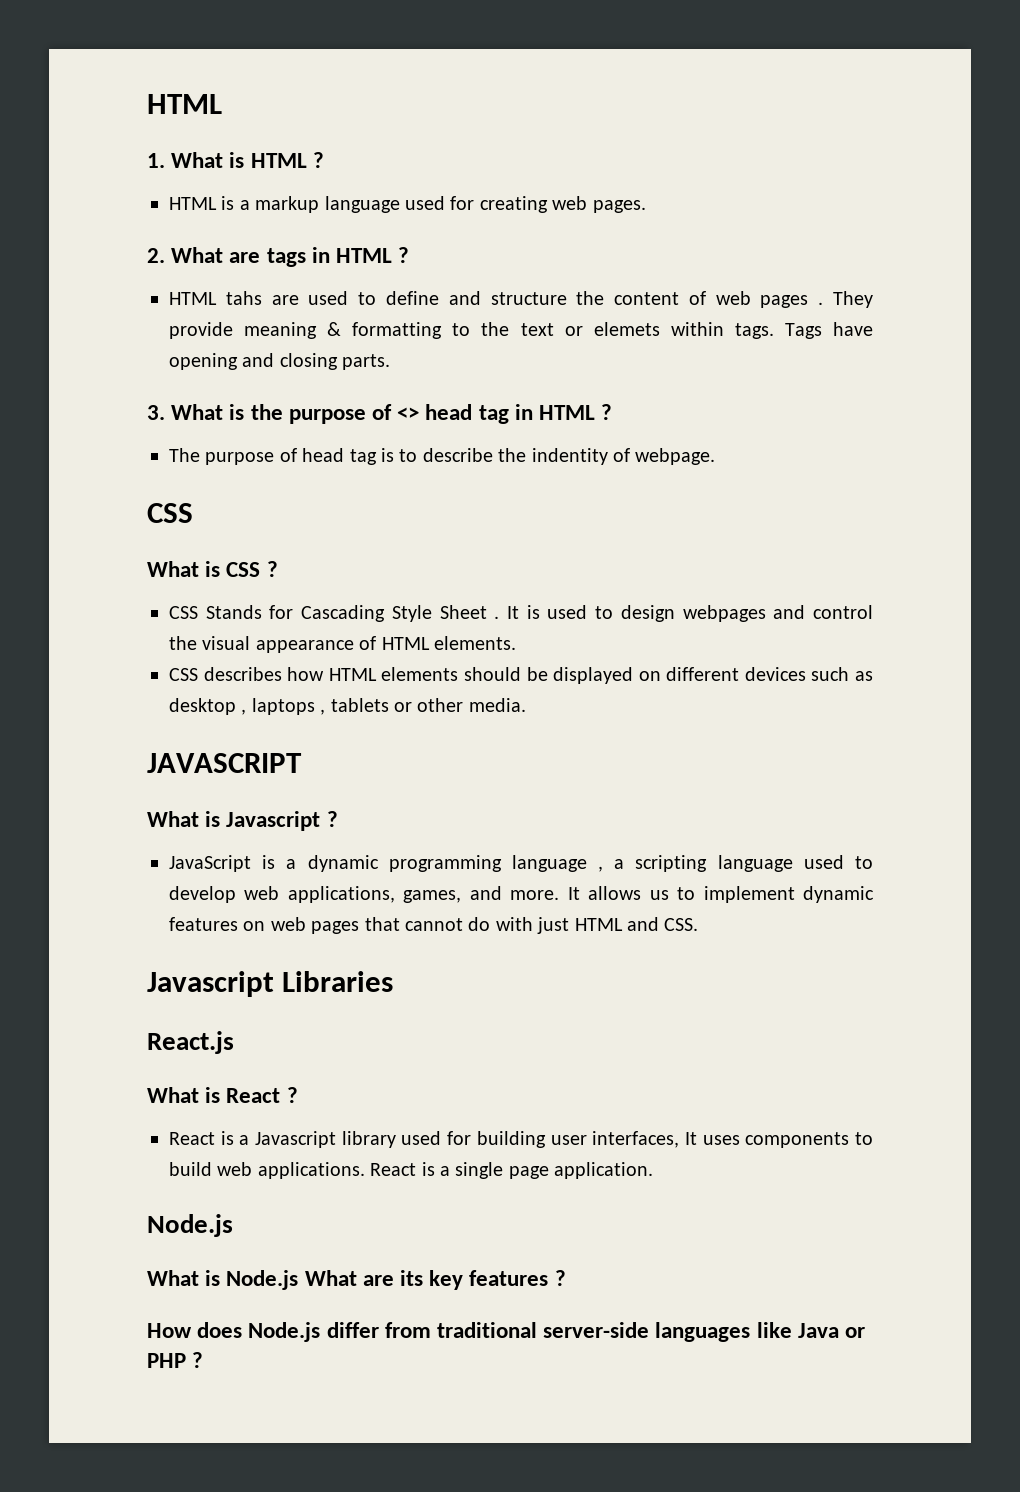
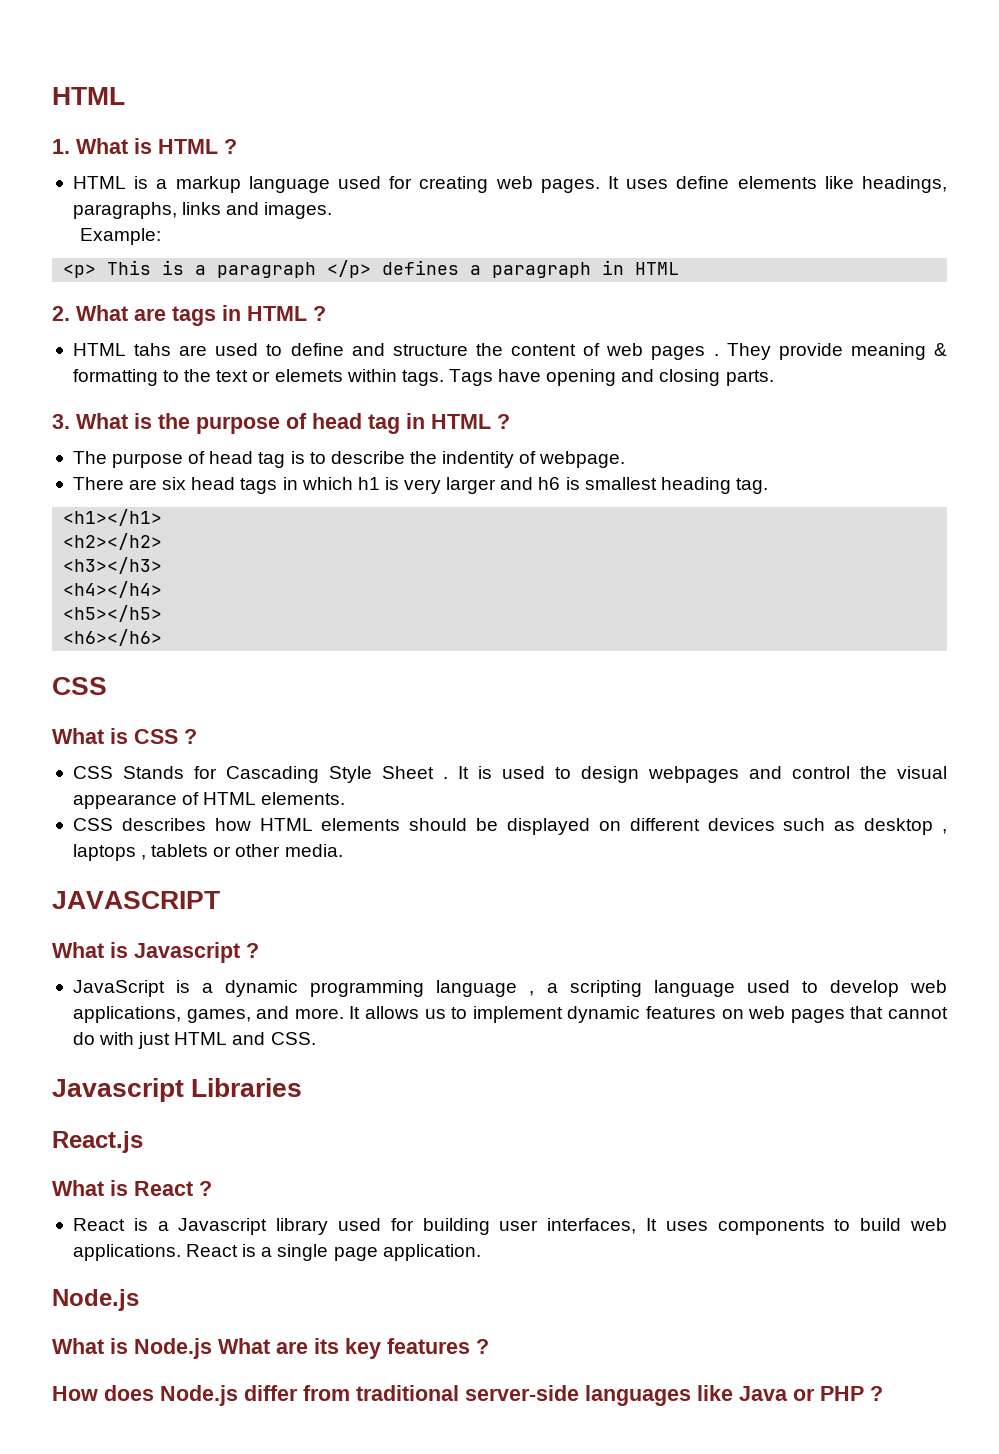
+ It uses define elements like headings, paragraphs, links and images.
+ Example:
+ <p> This is a paragraph </p> defines a paragraph in HTML
- 3. What is the purpose of <> head tag in HTML ?
+ 3. What is the purpose of head tag in HTML ?
+ There are six head tags in which h1 is very larger and h6 is smallest heading tag.
+ <h1></h1>
+ <h2></h2>
+ <h3></h3>
+ <h4></h4>
+ <h5></h5>
+ <h6></h6>

